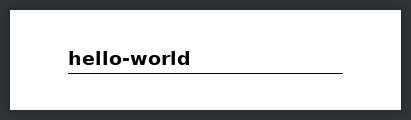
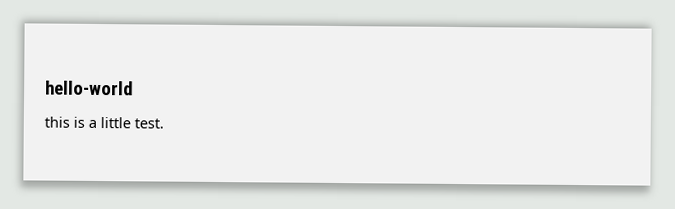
+ this is a little test.

